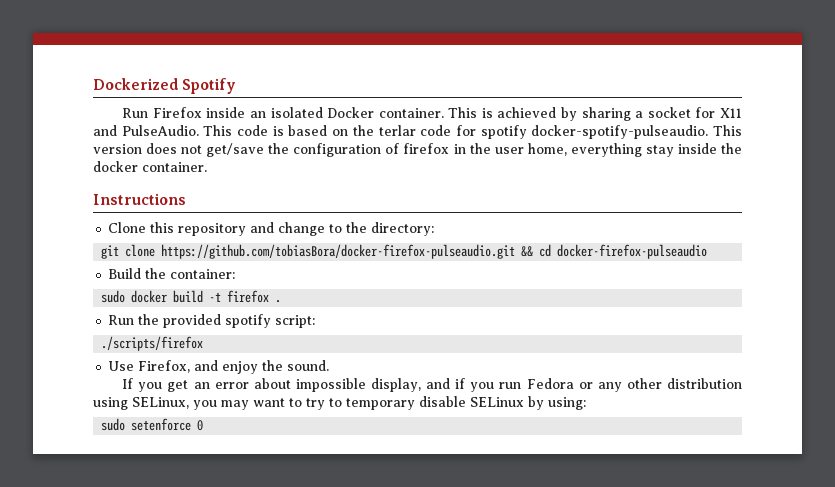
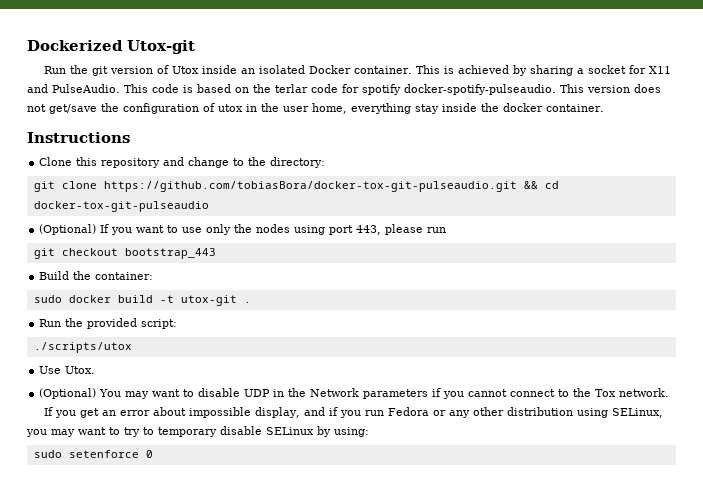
- Dockerized Spotify
- Run Firefox inside an isolated Docker container.
+ Dockerized Utox-git
+ Run the git version of Utox inside an isolated Docker container.
- This version does not get/save the configuration of firefox in the user home, everything stay inside the docker container.
+ This version does not get/save the configuration of utox in the user home, everything stay inside the docker container.
- git clone https://github.com/tobiasBora/docker-firefox-pulseaudio.git && cd docker-firefox-pulseaudio
+ git clone https://github.com/tobiasBora/docker-tox-git-pulseaudio.git && cd docker-tox-git-pulseaudio
+ (Optional) If you want to use only the nodes using port 443, please run
+ git checkout bootstrap_443
- sudo docker build -t firefox .
+ sudo docker build -t utox-git .
- Run the provided spotify script:
+ Run the provided script:
- ./scripts/firefox
+ ./scripts/utox
- Use Firefox, and enjoy the sound.
+ Use Utox.
+ (Optional) You may want to disable UDP in the Network parameters if you cannot connect to the Tox network.

